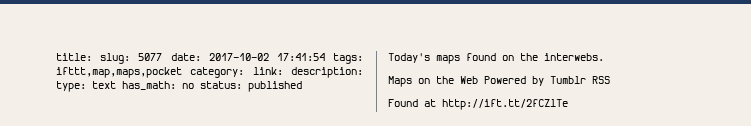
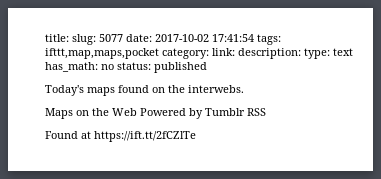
- Found at http://ift.tt/2fCZlTe
+ Found at https://ift.tt/2fCZlTe

